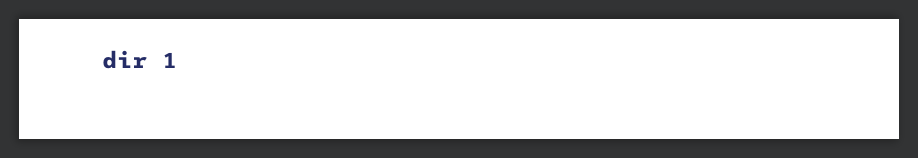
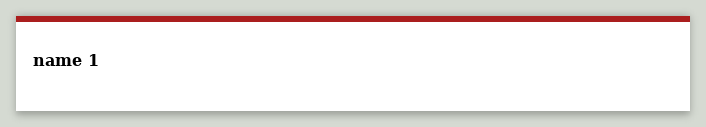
- dir 1
+ name 1

